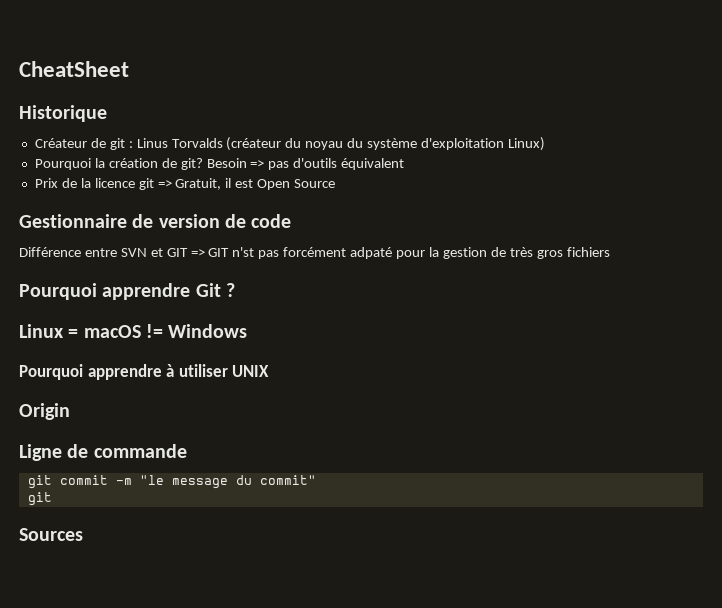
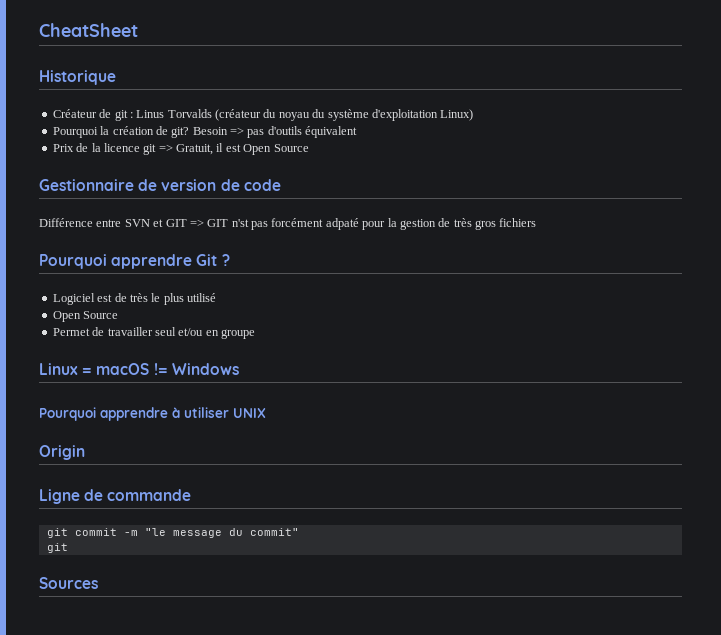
+ Logiciel est de très le plus utilisé
+ Open Source
+ Permet de travailler seul et/ou en groupe

